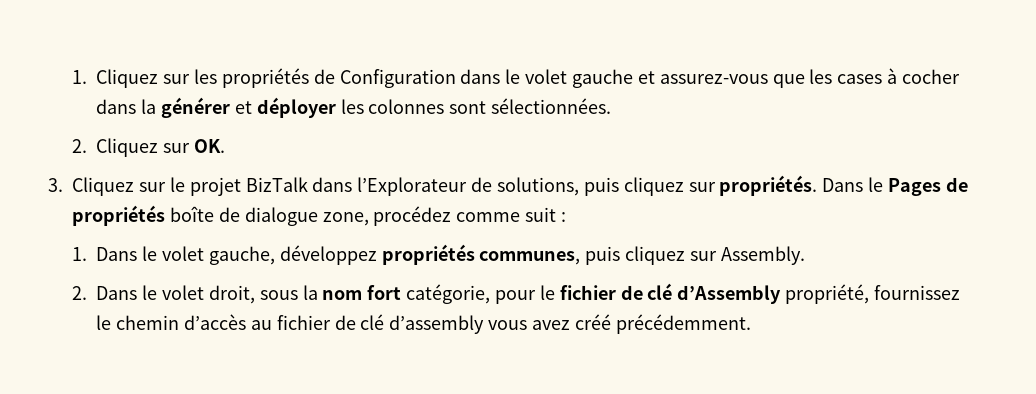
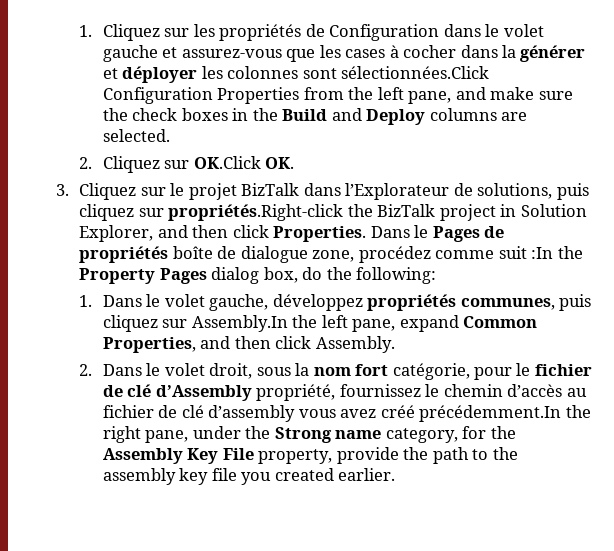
- 1. Cliquez sur les propriétés de Configuration dans le volet gauche et assurez-vous que les cases à cocher dans la générer et déployer les colonnes sont sélectionnées.
+ 1. Cliquez sur les propriétés de Configuration dans le volet gauche et assurez-vous que les cases à cocher dans la générer et déployer les colonnes sont sélectionnées.Click Configuration Properties from the left pane, and make sure the check boxes in the Build and Deploy columns are selected.
- 2. Cliquez sur OK.
+ 2. Cliquez sur OK.Click OK.
- 3. Cliquez sur le projet BizTalk dans l’Explorateur de solutions, puis cliquez sur propriétés.
+ 3. Cliquez sur le projet BizTalk dans l’Explorateur de solutions, puis cliquez sur propriétés.Right-click the BizTalk project in Solution Explorer, and then click Properties.
- Dans le Pages de propriétés boîte de dialogue zone, procédez comme suit :
+ Dans le Pages de propriétés boîte de dialogue zone, procédez comme suit :In the Property Pages dialog box, do the following:
- 1. Dans le volet gauche, développez propriétés communes, puis cliquez sur Assembly.
+ 1. Dans le volet gauche, développez propriétés communes, puis cliquez sur Assembly.In the left pane, expand Common Properties, and then click Assembly.
- 2. Dans le volet droit, sous la nom fort catégorie, pour le fichier de clé d’Assembly propriété, fournissez le chemin d’accès au fichier de clé d’assembly vous avez créé précédemment.
+ 2. Dans le volet droit, sous la nom fort catégorie, pour le fichier de clé d’Assembly propriété, fournissez le chemin d’accès au fichier de clé d’assembly vous avez créé précédemment.In the right pane, under the Strong name category, for the Assembly Key File property, provide the path to the assembly key file you created earlier.

